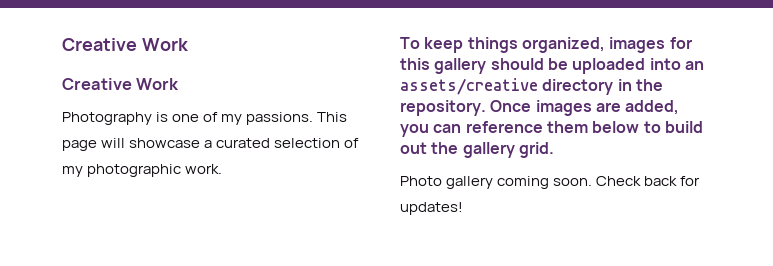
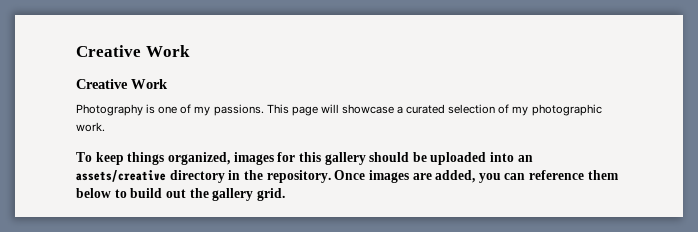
- Photo gallery coming soon. Check back for updates!

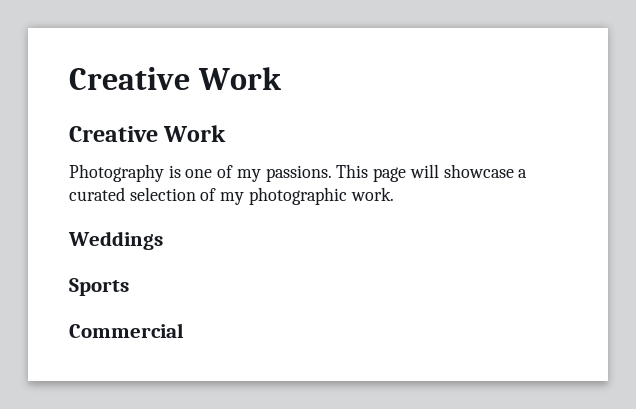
- To keep things organized, images for this gallery should be uploaded into an assets/creative directory in the repository. Once images are added, you can reference them below to build out the gallery grid.
+ Weddings
+ Sports
+ Commercial

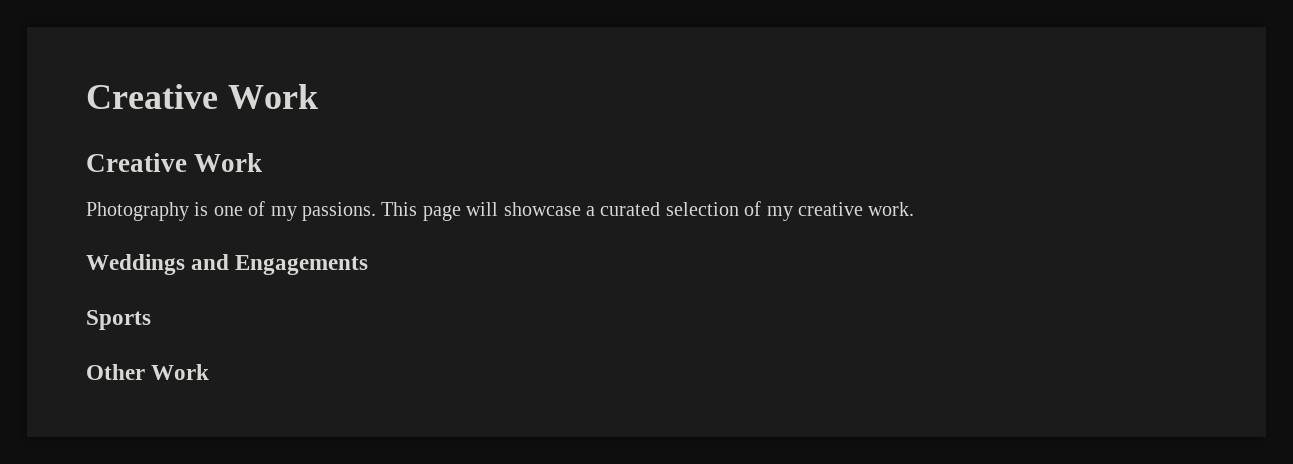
- This page will showcase a curated selection of my photographic work.
+ This page will showcase a curated selection of my creative work.
- Weddings
+ Weddings and Engagements
- Commercial
+ Other Work

